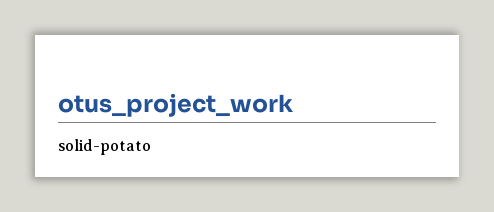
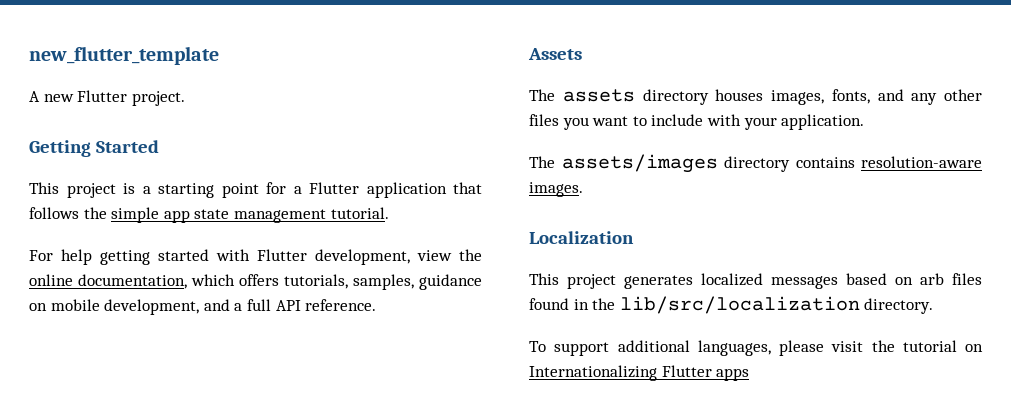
- otus_project_work
- solid-potato
+ new_flutter_template
+ A new Flutter project.
+ Getting Started
+ This project is a starting point for a Flutter application that follows the simple app state management tutorial.
+ For help getting started with Flutter development, view the online documentation, which offers tutorials, samples, guidance on mobile development, and a full API reference.
+ Assets
+ The assets directory houses images, fonts, and any other files you want to include with your application.
+ The assets/images directory contains resolution-aware images.
+ Localization
+ This project generates localized messages based on arb files found in the lib/src/localization directory.
+ To support additional languages, please visit the tutorial on Internationalizing Flutter apps

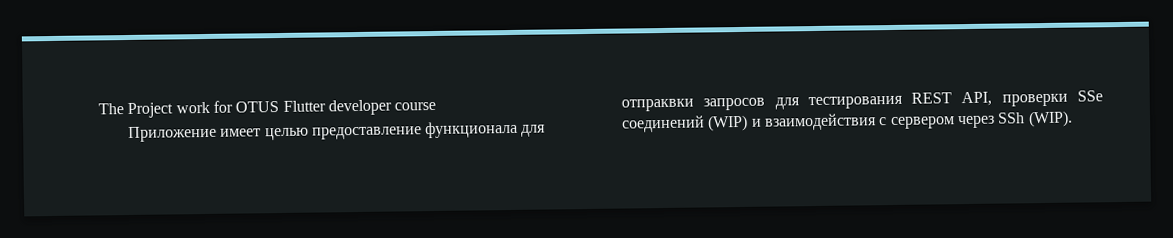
- new_flutter_template
- A new Flutter project.
- Getting Started
- This project is a starting point for a Flutter application that follows the simple app state management tutorial.
- For help getting started with Flutter development, view the online documentation, which offers tutorials, samples, guidance on mobile development, and a full API reference.
- Assets
- The assets directory houses images, fonts, and any other files you want to include with your application.
- The assets/images directory contains resolution-aware images.
- Localization
- This project generates localized messages based on arb files found in the lib/src/localization directory.
- To support additional languages, please visit the tutorial on Internationalizing Flutter apps
+ The Project work for OTUS Flutter developer course
+ Приложение имеет целью предоставление функционала для отпраквки запросов для тестирования REST API, проверки SSe соединений (WIP) и взаимодействия с сервером через SSh (WIP).

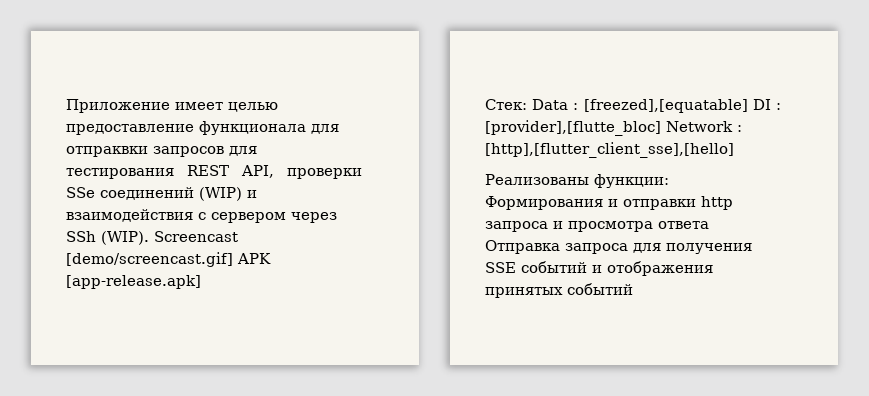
- The Project work for OTUS Flutter developer course
+ Screencast [demo/screencast.gif] APK [app-release.apk]
+ Стек: Data : [freezed],[equatable] DI : [provider],[flutte_bloc] Network : [http],[flutter_client_sse],[hello]
+ Реализованы функции: Формирования и отправки http запроса и просмотра ответа Отправка запроса для получения SSE событий и отображения принятых событий

